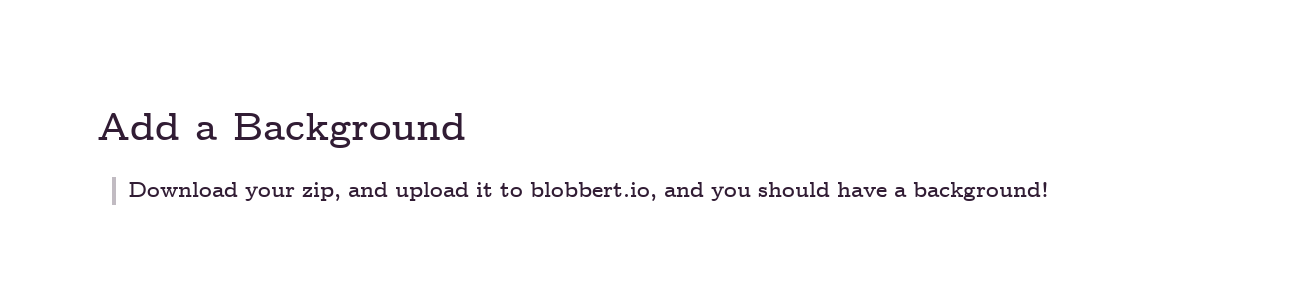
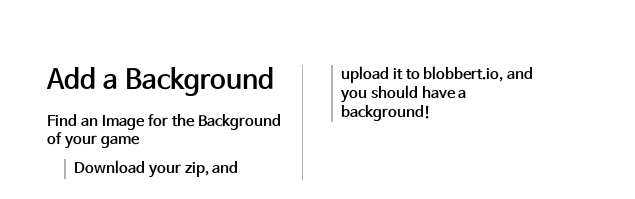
+ Find an Image for the Background of your game

